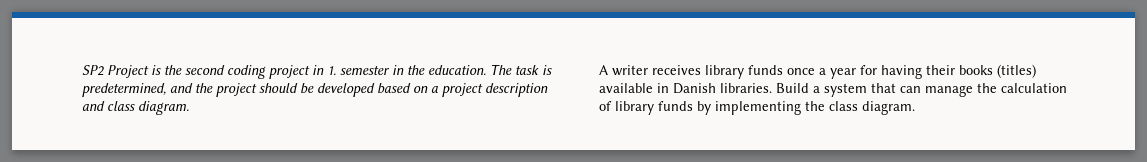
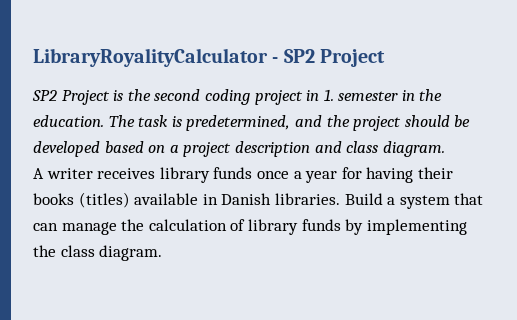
+ LibraryRoyalityCalculator - SP2 Project

